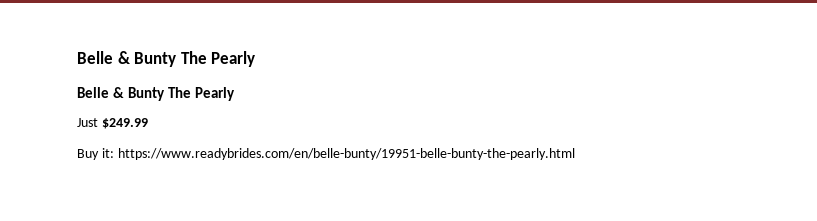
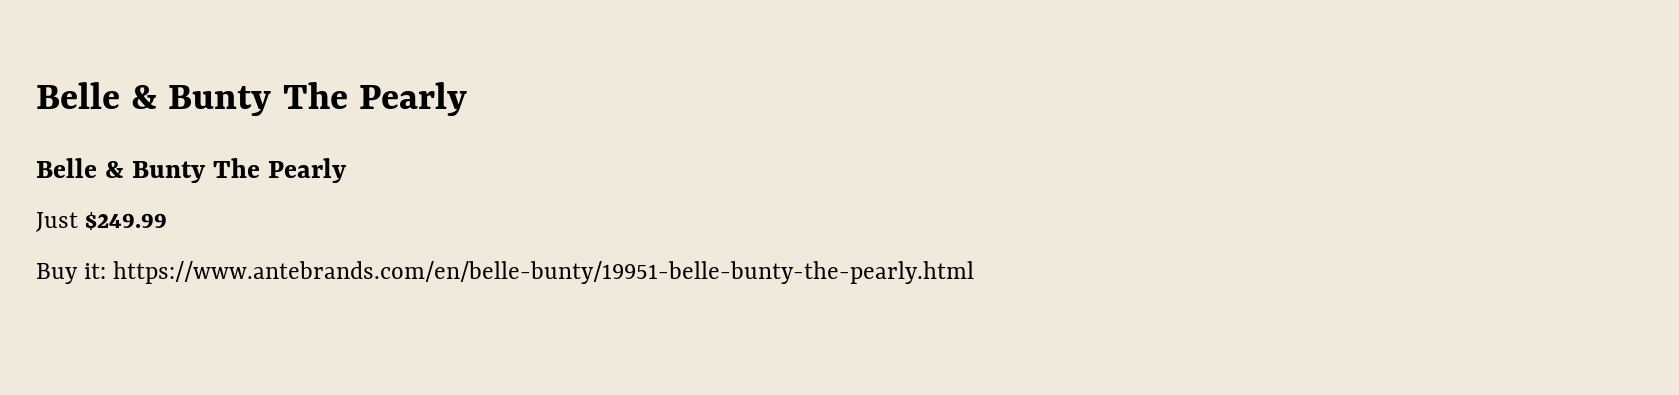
- Buy it: https://www.readybrides.com/en/belle-bunty/19951-belle-bunty-the-pearly.html
+ Buy it: https://www.antebrands.com/en/belle-bunty/19951-belle-bunty-the-pearly.html

